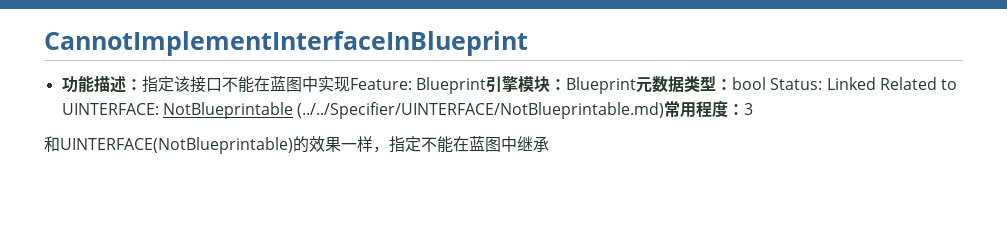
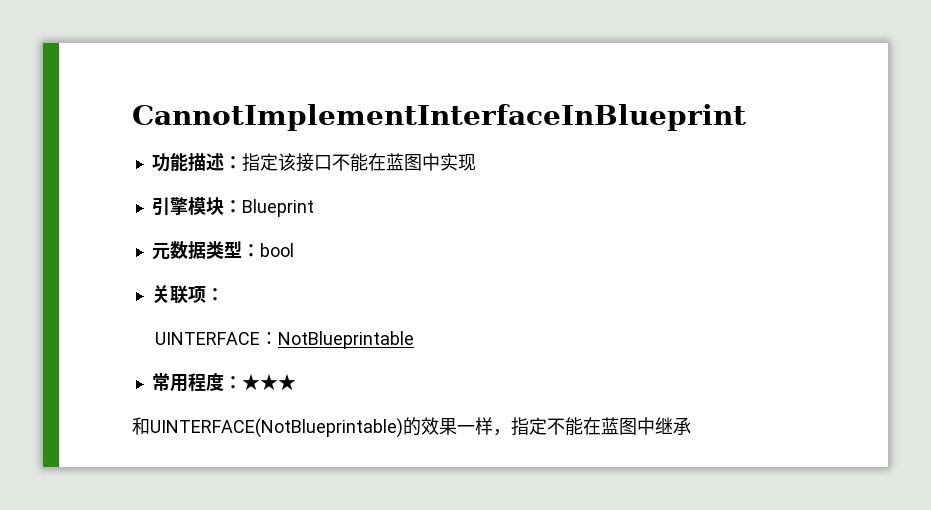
- 功能描述：指定该接口不能在蓝图中实现Feature: Blueprint引擎模块：Blueprint元数据类型：bool Status: Linked Related to UINTERFACE: NotBlueprintable (../../Specifier/UINTERFACE/NotBlueprintable.md)常用程度：3
+ 功能描述：指定该接口不能在蓝图中实现
+ 引擎模块：Blueprint
+ 元数据类型：bool
+ 关联项：
+ UINTERFACE：NotBlueprintable
+ 常用程度：★★★

